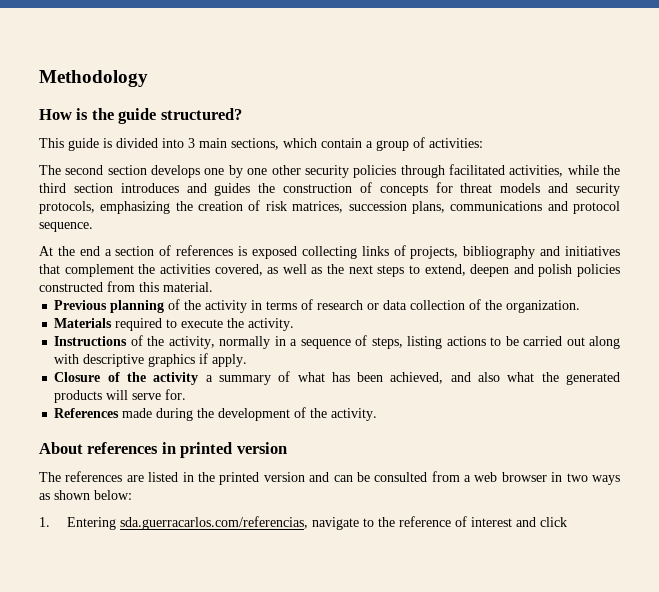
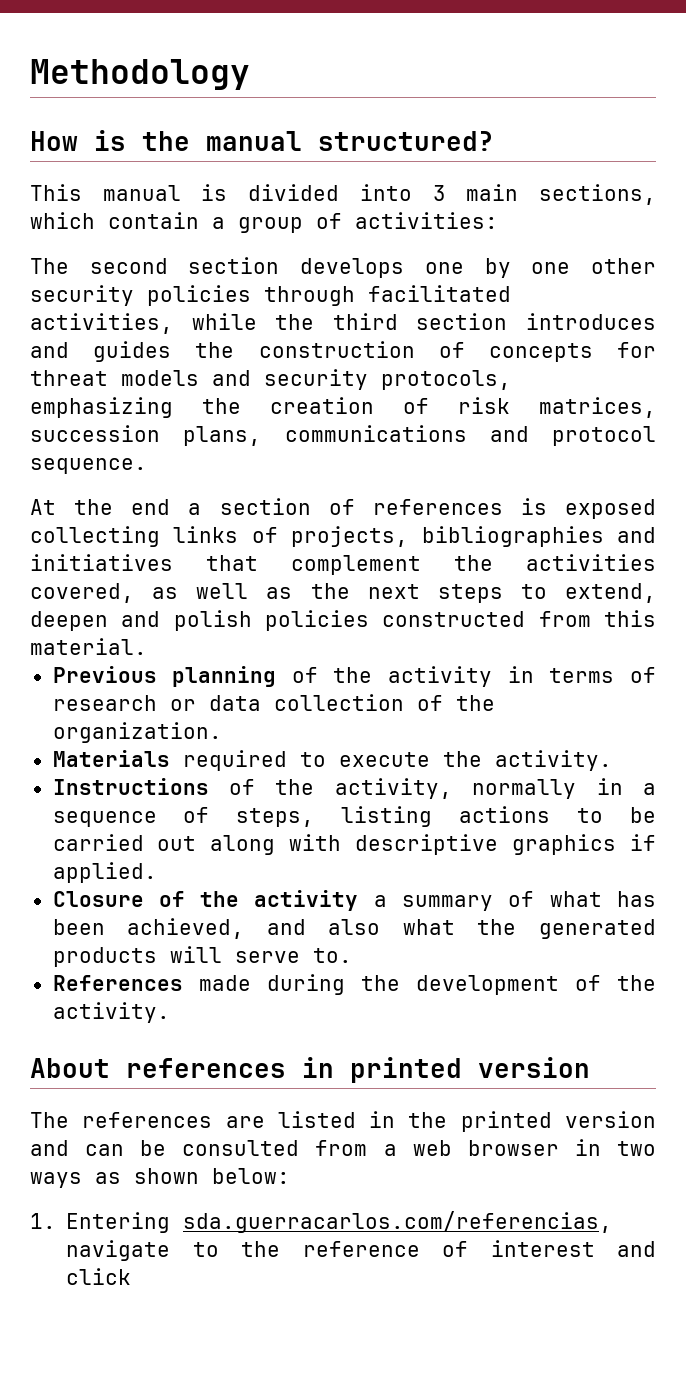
- How is the guide structured?
+ How is the manual structured?
- This guide is divided into 3 main sections, which contain a group of activities:
+ This manual is divided into 3 main sections, which contain a group of activities:
- At the end a section of references is exposed collecting links of projects, bibliography and initiatives that complement the activities covered, as well as the next steps to extend, deepen and polish policies constructed from this material.
+ At the end a section of references is exposed collecting links of projects, bibliographies and initiatives that complement the activities covered, as well as the next steps to extend, deepen and polish policies constructed from this material.
- Instructions of the activity, normally in a sequence of steps, listing actions to be carried out along with descriptive graphics if apply.
+ Instructions of the activity, normally in a sequence of steps, listing actions to be carried out along with descriptive graphics if applied.
- Closure of the activity a summary of what has been achieved, and also what the generated products will serve for.
+ Closure of the activity a summary of what has been achieved, and also what the generated products will serve to.

